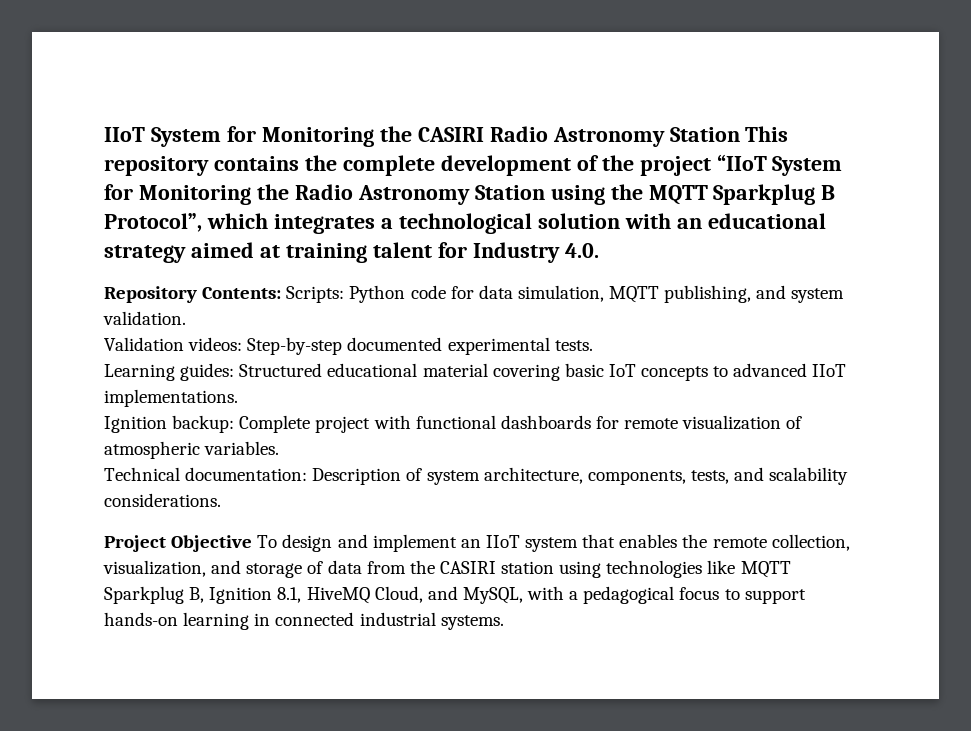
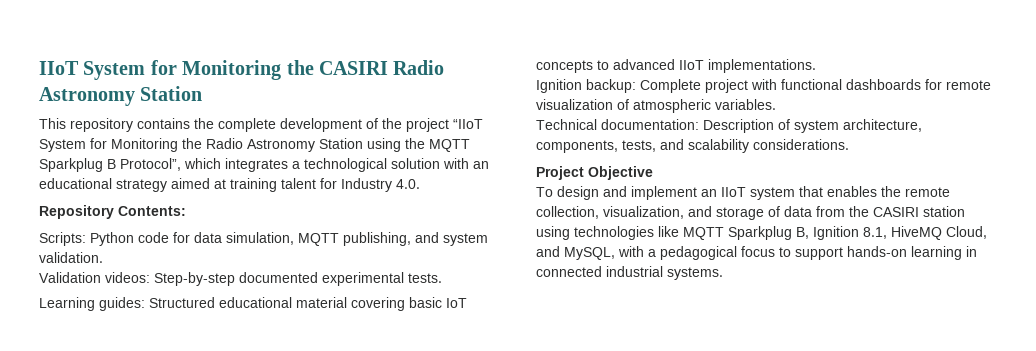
- IIoT System for Monitoring the CASIRI Radio Astronomy Station This repository contains the complete development of the project “IIoT System for Monitoring the Radio Astronomy Station using the MQTT Sparkplug B Protocol”, which integrates a technological solution with an educational strategy aimed at training talent for Industry 4.0.
+ IIoT System for Monitoring the CASIRI Radio Astronomy Station
+ This repository contains the complete development of the project “IIoT System for Monitoring the Radio Astronomy Station using the MQTT Sparkplug B Protocol”, which integrates a technological solution with an educational strategy aimed at training talent for Industry 4.0.
- Repository Contents: Scripts: Python code for data simulation, MQTT publishing, and system validation.
+ Repository Contents:
+ Scripts: Python code for data simulation, MQTT publishing, and system validation.
- Project Objective To design and implement an IIoT system that enables the remote collection, visualization, and storage of data from the CASIRI station using technologies like MQTT Sparkplug B, Ignition 8.1, HiveMQ Cloud, and MySQL, with a pedagogical focus to support hands-on learning in connected industrial systems.
+ Project Objective
+ To design and implement an IIoT system that enables the remote collection, visualization, and storage of data from the CASIRI station using technologies like MQTT Sparkplug B, Ignition 8.1, HiveMQ Cloud, and MySQL, with a pedagogical focus to support hands-on learning in connected industrial systems.

